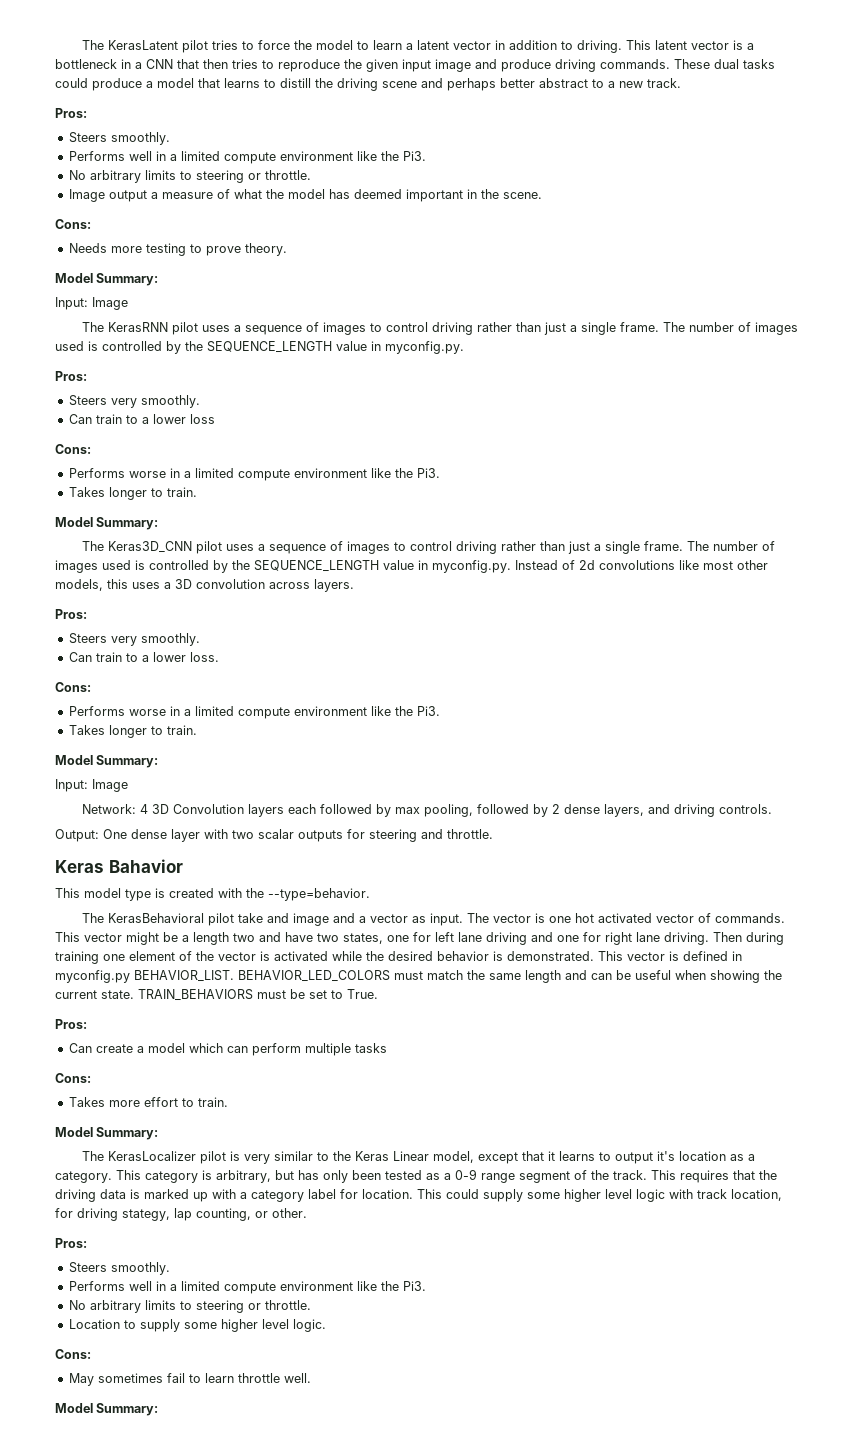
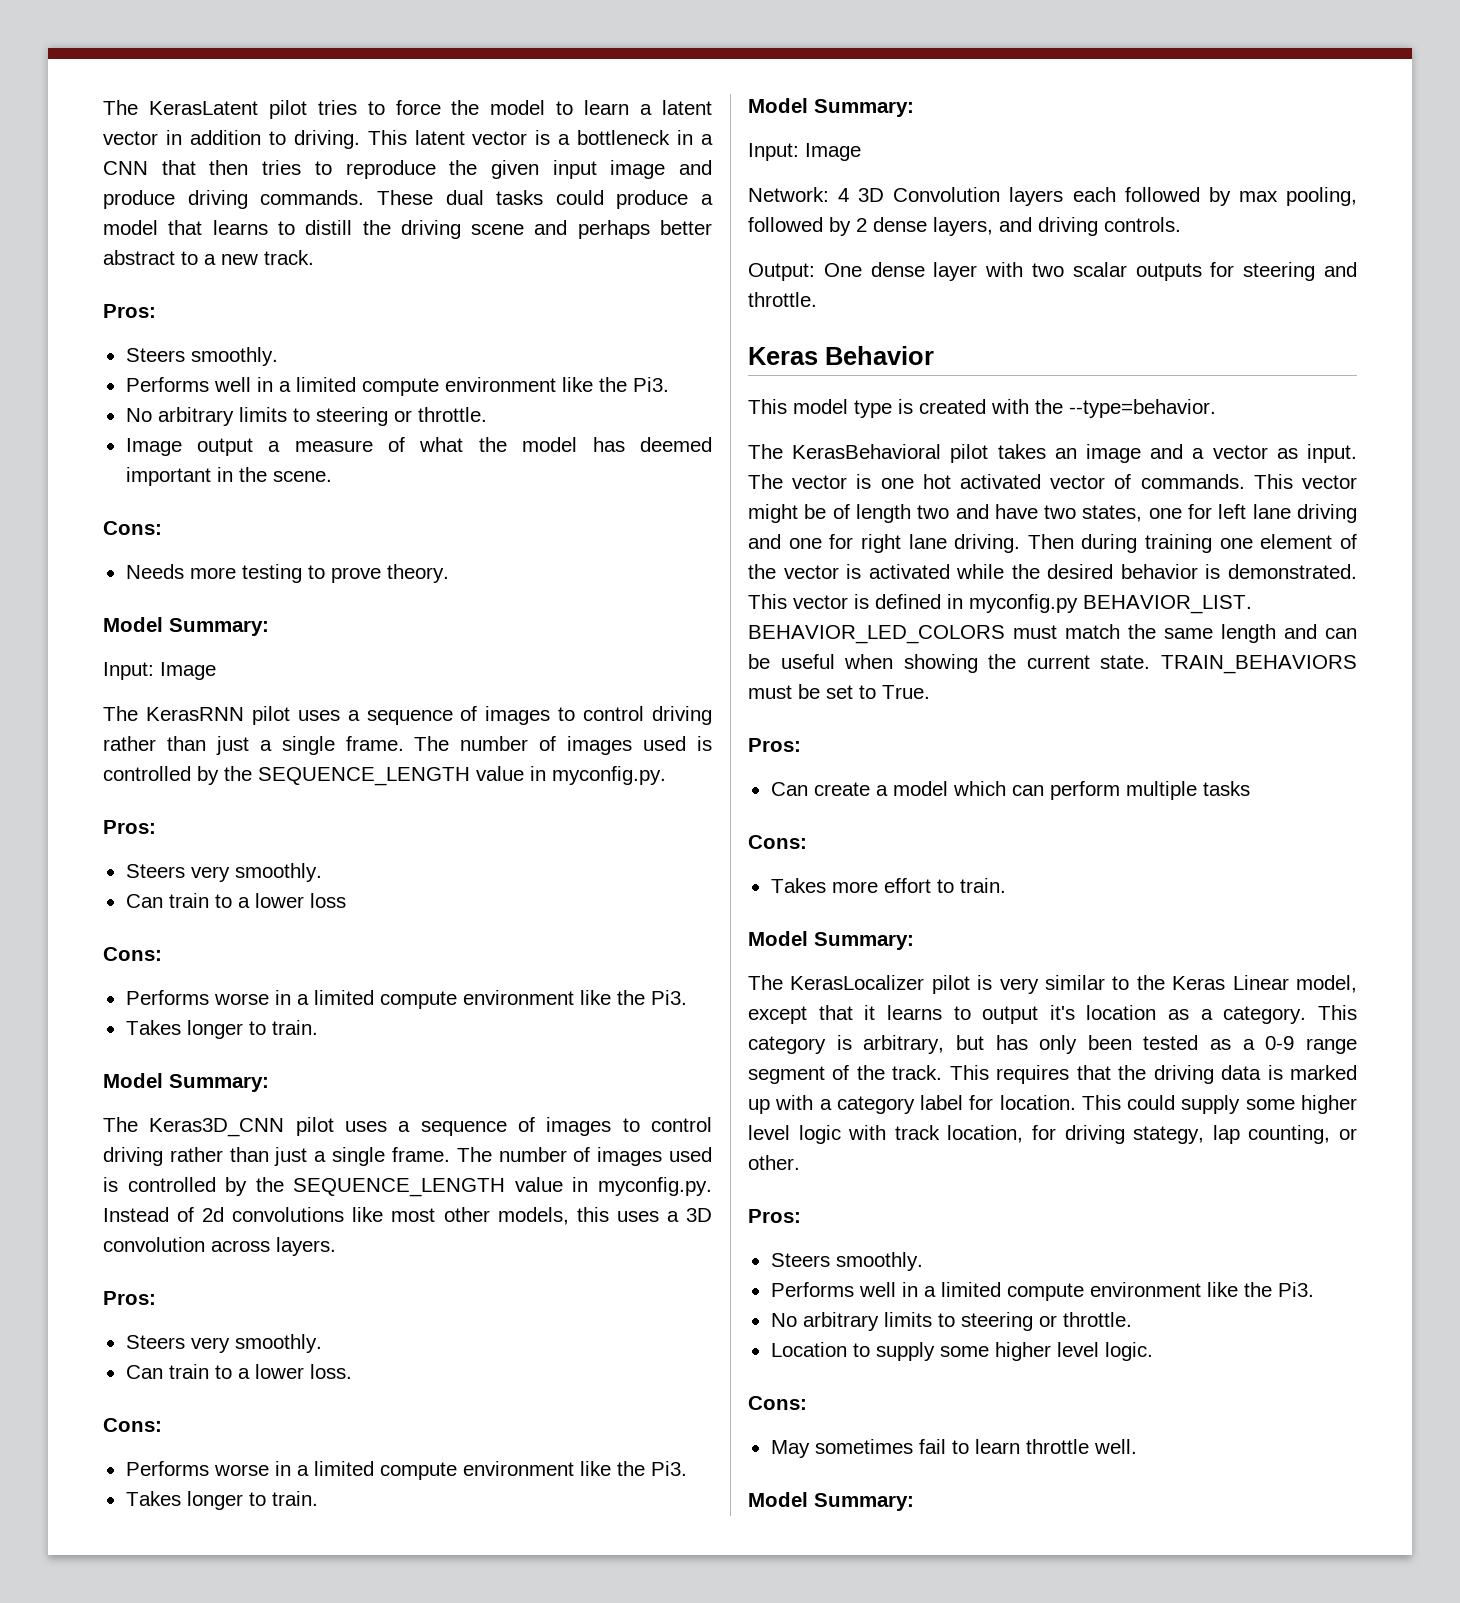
- Keras Bahavior
+ Keras Behavior
- The KerasBehavioral pilot take and image and a vector as input.
+ The KerasBehavioral pilot takes an image and a vector as input.
- This vector might be a length two and have two states, one for left lane driving and one for right lane driving.
+ This vector might be of length two and have two states, one for left lane driving and one for right lane driving.

